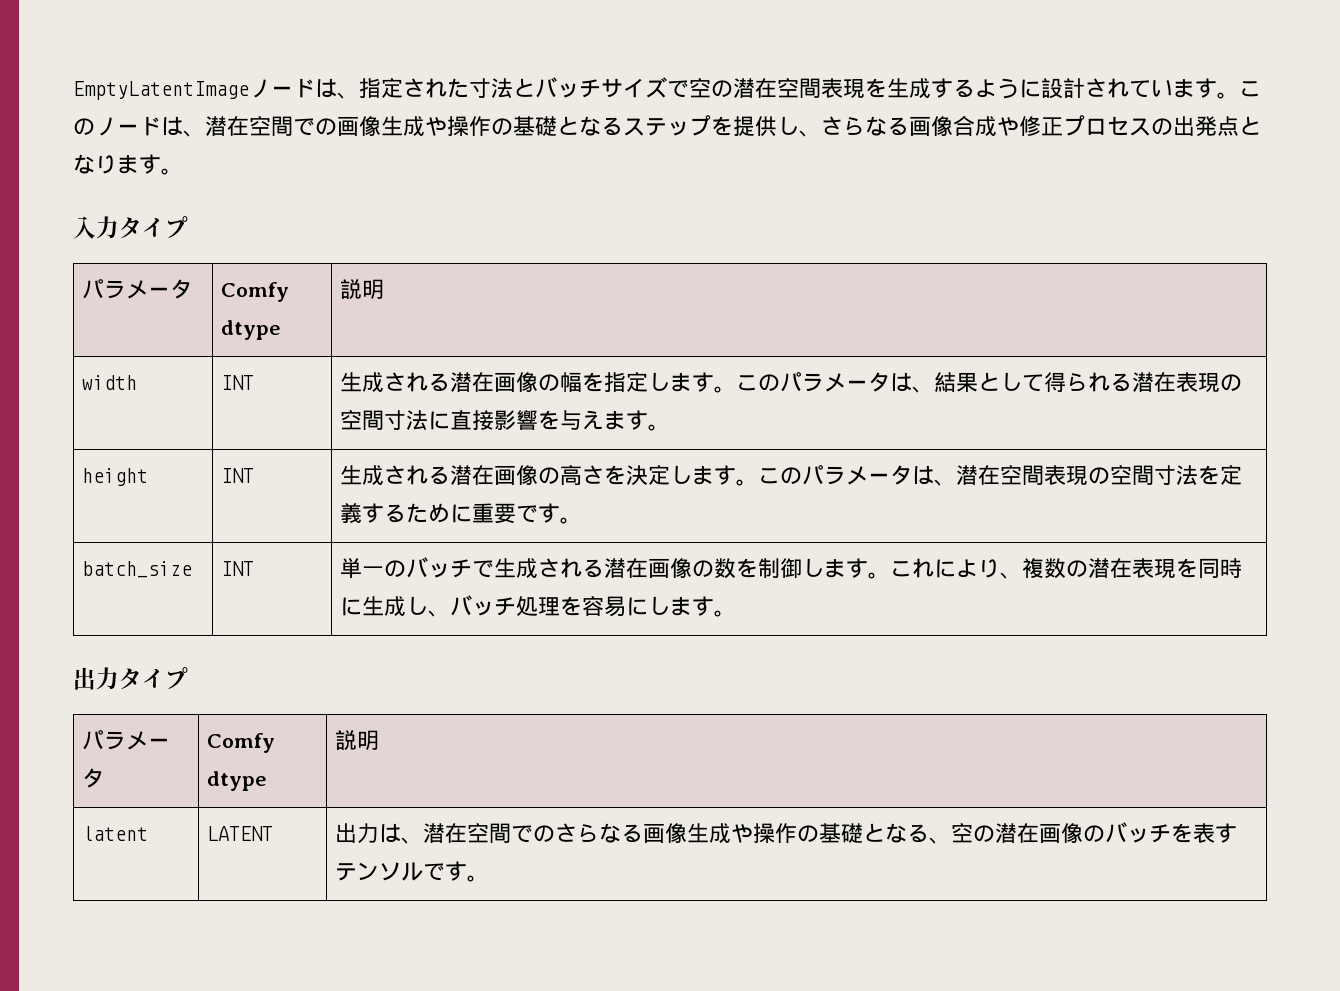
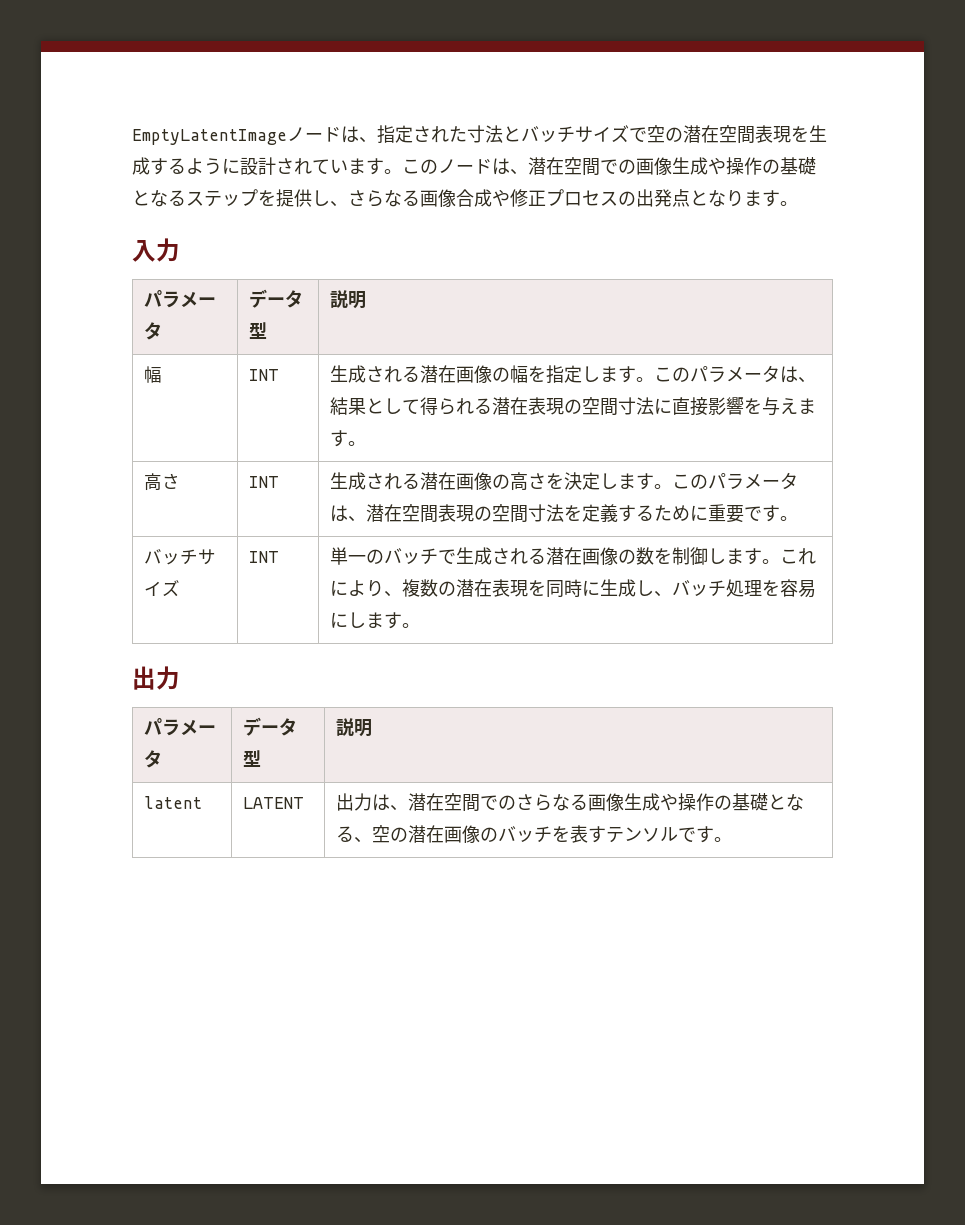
- 入力タイプ
- パラメータ | Comfy dtype | 説明
- width | INT | 生成される潜在画像の幅を指定します。このパラメータは、結果として得られる潜在表現の空間寸法に直接影響を与えます。
+ 入力
+ パラメータ | データ型 | 説明
+ 幅 | INT | 生成される潜在画像の幅を指定します。このパラメータは、結果として得られる潜在表現の空間寸法に直接影響を与えます。
- height | INT | 生成される潜在画像の高さを決定します。このパラメータは、潜在空間表現の空間寸法を定義するために重要です。
+ 高さ | INT | 生成される潜在画像の高さを決定します。このパラメータは、潜在空間表現の空間寸法を定義するために重要です。
- batch_size | INT | 単一のバッチで生成される潜在画像の数を制御します。これにより、複数の潜在表現を同時に生成し、バッチ処理を容易にします。
- 出力タイプ
- パラメータ | Comfy dtype | 説明
+ バッチサイズ | INT | 単一のバッチで生成される潜在画像の数を制御します。これにより、複数の潜在表現を同時に生成し、バッチ処理を容易にします。
+ 出力
+ パラメータ | データ型 | 説明

